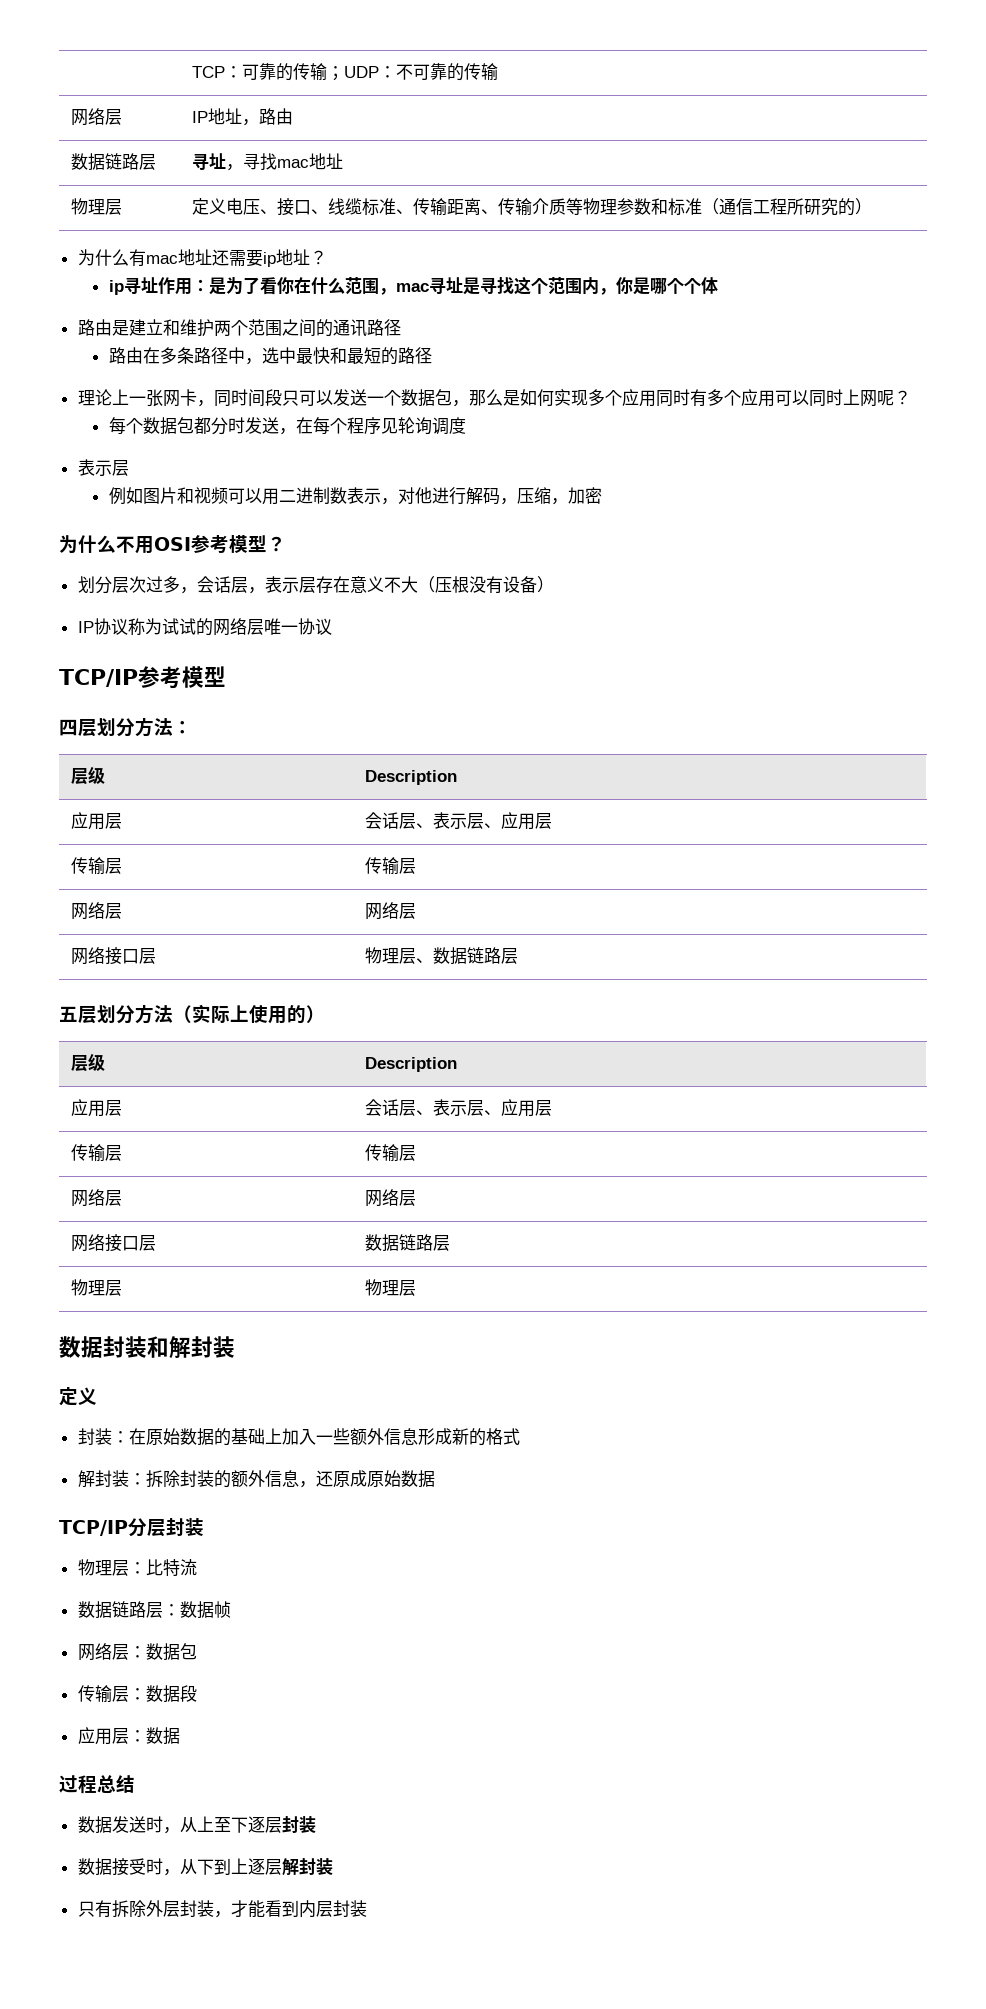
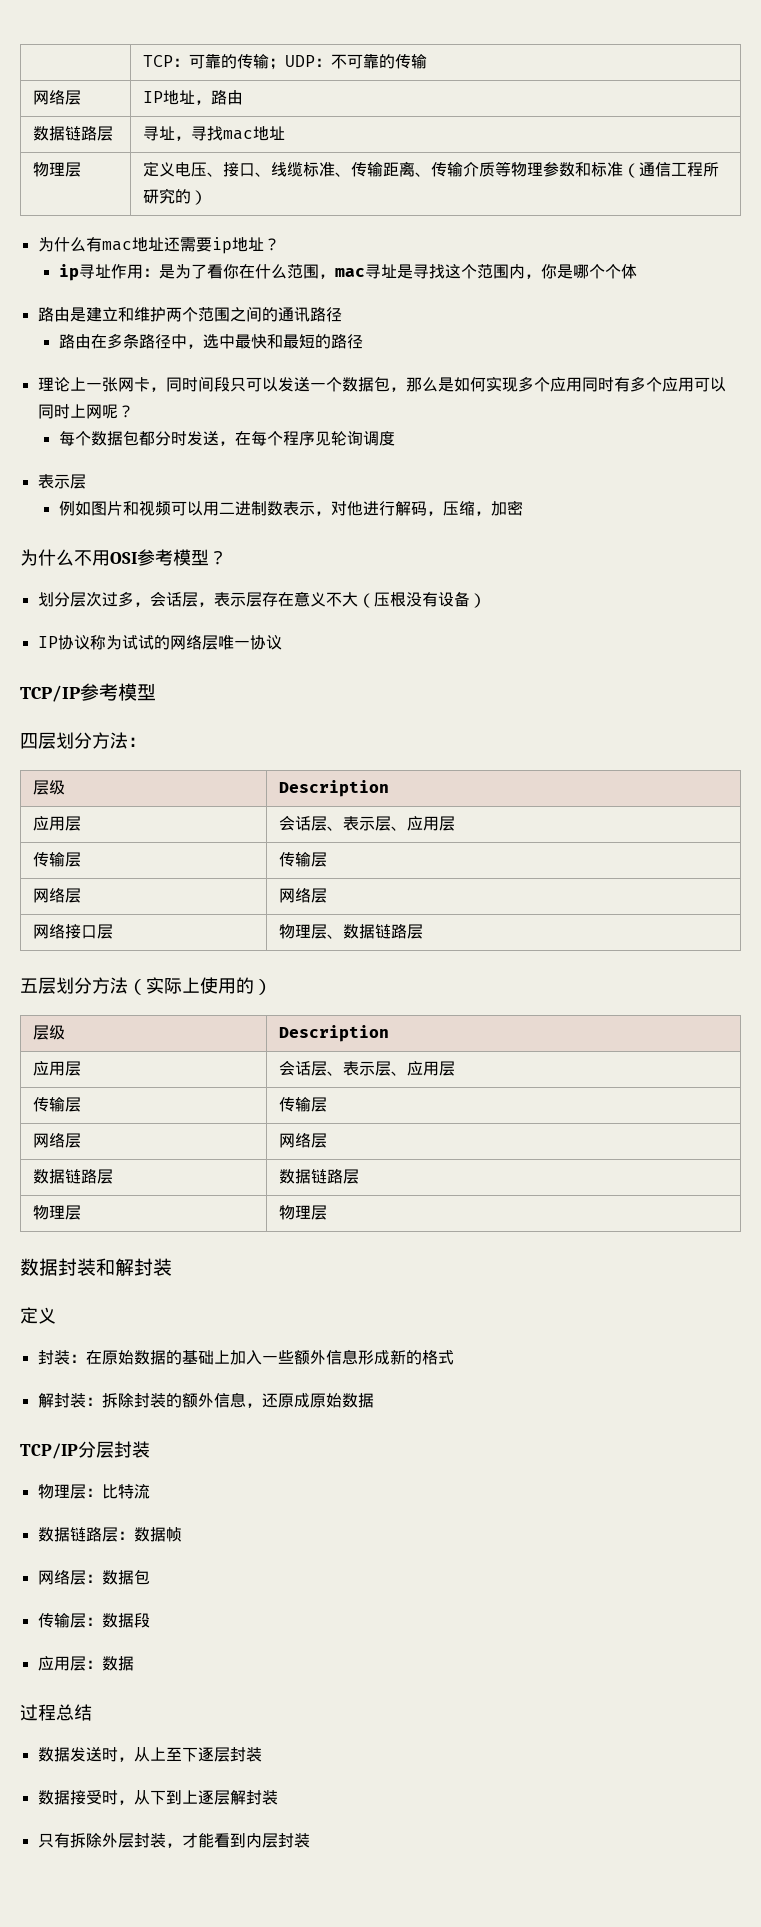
- 网络接口层 | 数据链路层
+ 数据链路层 | 数据链路层

